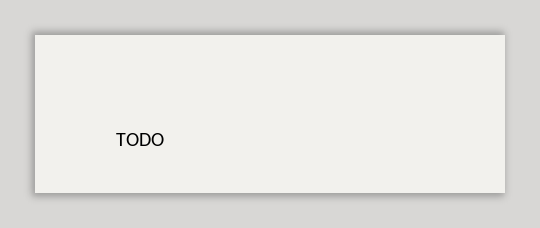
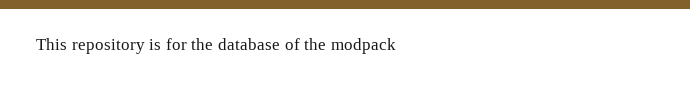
- TODO
+ This repository is for the database of the modpack

